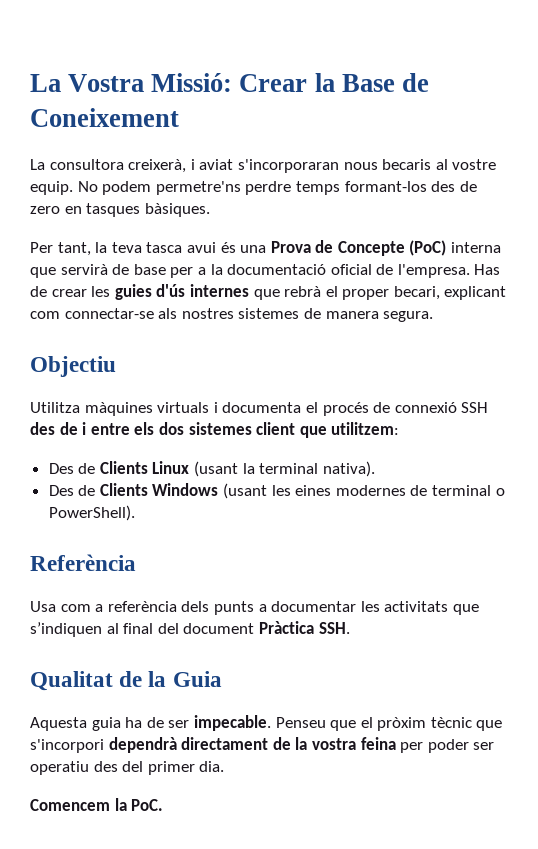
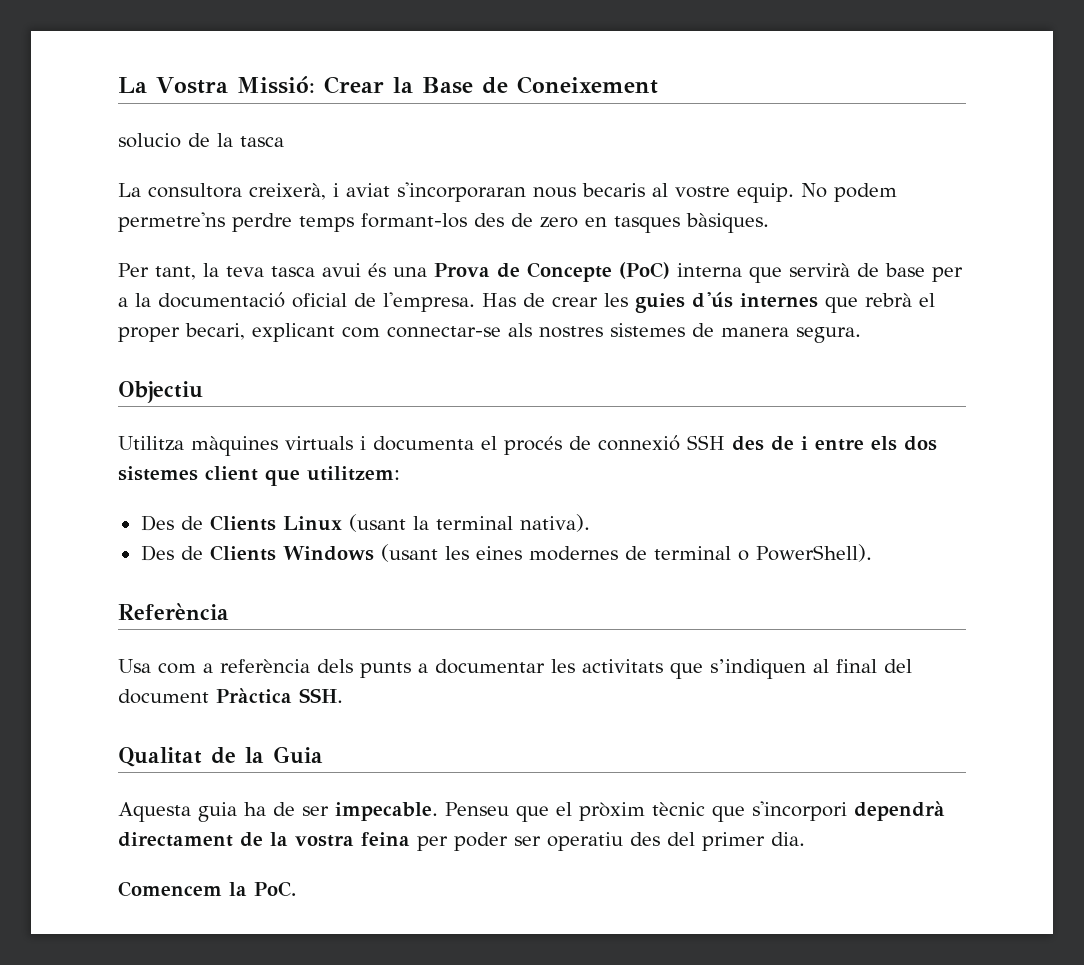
+ solucio de la tasca

